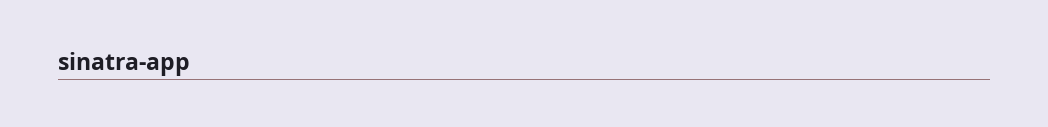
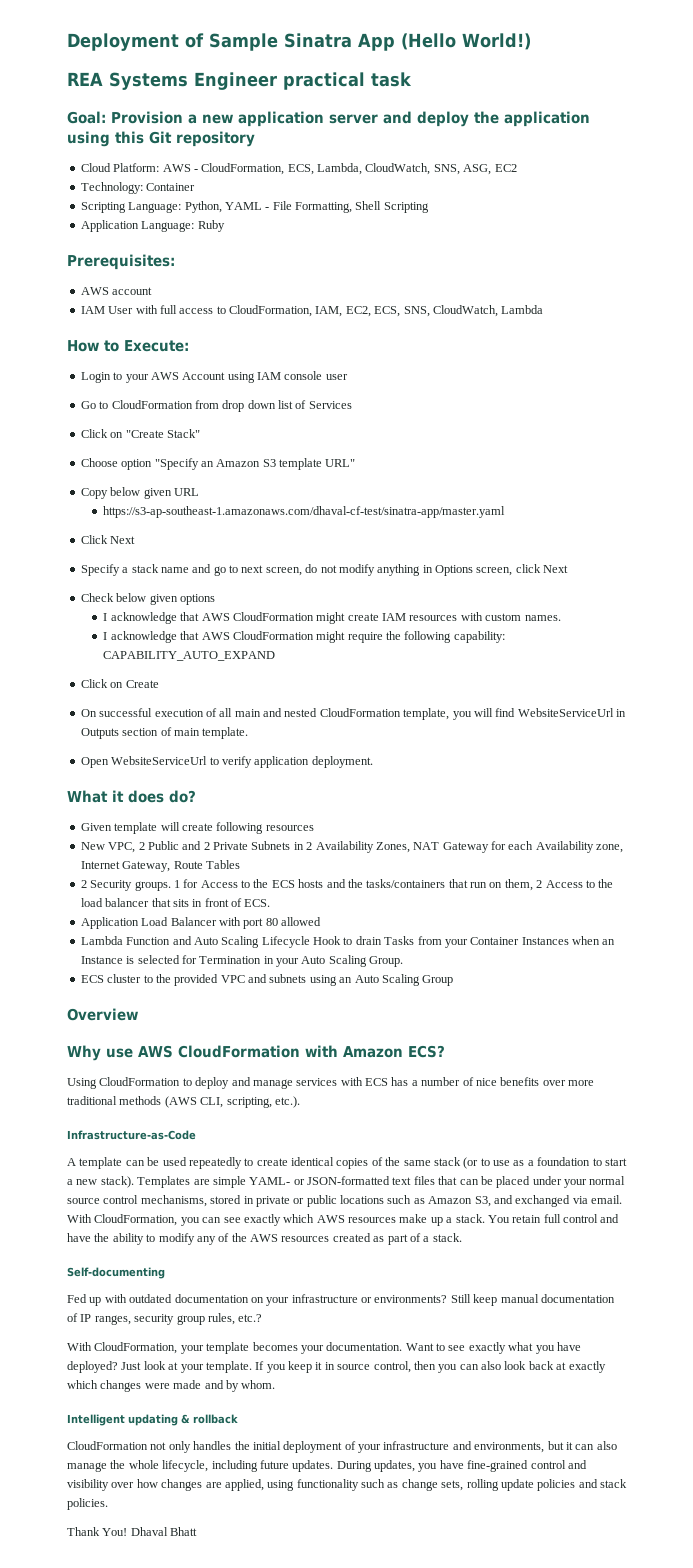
- sinatra-app
+ Deployment of Sample Sinatra App (Hello World!)
+ REA Systems Engineer practical task
+ Goal: Provision a new application server and deploy the application using this Git repository
+ Cloud Platform: AWS - CloudFormation, ECS, Lambda, CloudWatch, SNS, ASG, EC2
+ Technology: Container
+ Scripting Language: Python, YAML - File Formatting, Shell Scripting
+ Application Language: Ruby
+ Prerequisites:
+ AWS account
+ IAM User with full access to CloudFormation, IAM, EC2, ECS, SNS, CloudWatch, Lambda
+ How to Execute:
+ Login to your AWS Account using IAM console user
+ Go to CloudFormation from drop down list of Services
+ Click on "Create Stack"
+ Choose option "Specify an Amazon S3 template URL"
+ Copy below given URL
+ https://s3-ap-southeast-1.amazonaws.com/dhaval-cf-test/sinatra-app/master.yaml
+ Click Next
+ Specify a stack name and go to next screen, do not modify anything in Options screen, click Next
+ Check below given options
+ I acknowledge that AWS CloudFormation might create IAM resources with custom names.
+ I acknowledge that AWS CloudFormation might require the following capability: CAPABILITY_AUTO_EXPAND
+ Click on Create
+ On successful execution of all main and nested CloudFormation template, you will find WebsiteServiceUrl in Outputs section of main template.
+ Open WebsiteServiceUrl to verify application deployment.
+ What it does do?
+ Given template will create following resources
+ New VPC, 2 Public and 2 Private Subnets in 2 Availability Zones, NAT Gateway for each Availability zone, Internet Gateway, Route Tables
+ 2 Security groups. 1 for Access to the ECS hosts and the tasks/containers that run on them, 2 Access to the load balancer that sits in front of ECS.
+ Application Load Balancer with port 80 allowed
+ Lambda Function and Auto Scaling Lifecycle Hook to drain Tasks from your Container Instances when an Instance is selected for Termination in your Auto Scaling Group.
+ ECS cluster to the provided VPC and subnets using an Auto Scaling Group
+ Overview
+ Why use AWS CloudFormation with Amazon ECS?
+ Using CloudFormation to deploy and manage services with ECS has a number of nice benefits over more traditional methods (AWS CLI, scripting, etc.).
+ Infrastructure-as-Code
+ A template can be used repeatedly to create identical copies of the same stack (or to use as a foundation to start a new stack). Templates are simple YAML- or JSON-formatted text files that can be placed under your normal source control mechanisms, stored in private or public locations such as Amazon S3, and exchanged via email. With CloudFormation, you can see exactly which AWS resources make up a stack. You retain full control and have the ability to modify any of the AWS resources created as part of a stack.
+ Self-documenting
+ Fed up with outdated documentation on your infrastructure or environments? Still keep manual documentation of IP ranges, security group rules, etc.?
+ With CloudFormation, your template becomes your documentation. Want to see exactly what you have deployed? Just look at your template. If you keep it in source control, then you can also look back at exactly which changes were made and by whom.
+ Intelligent updating & rollback
+ CloudFormation not only handles the initial deployment of your infrastructure and environments, but it can also manage the whole lifecycle, including future updates. During updates, you have fine-grained control and visibility over how changes are applied, using functionality such as change sets, rolling update policies and stack policies.
+ Thank You! Dhaval Bhatt

